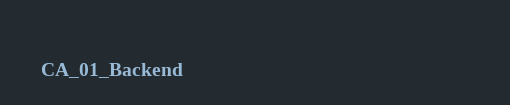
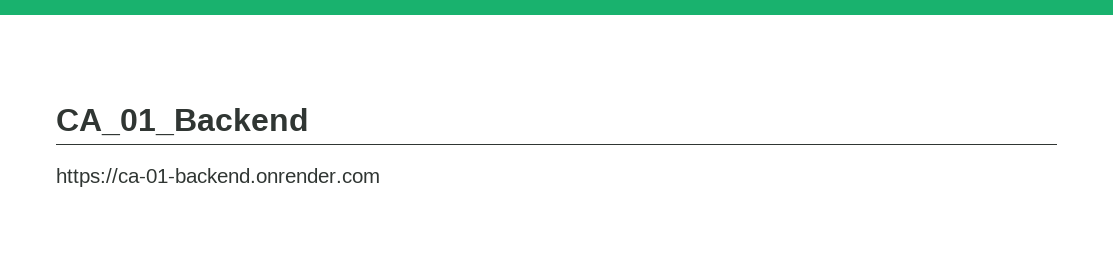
+ https://ca-01-backend.onrender.com

